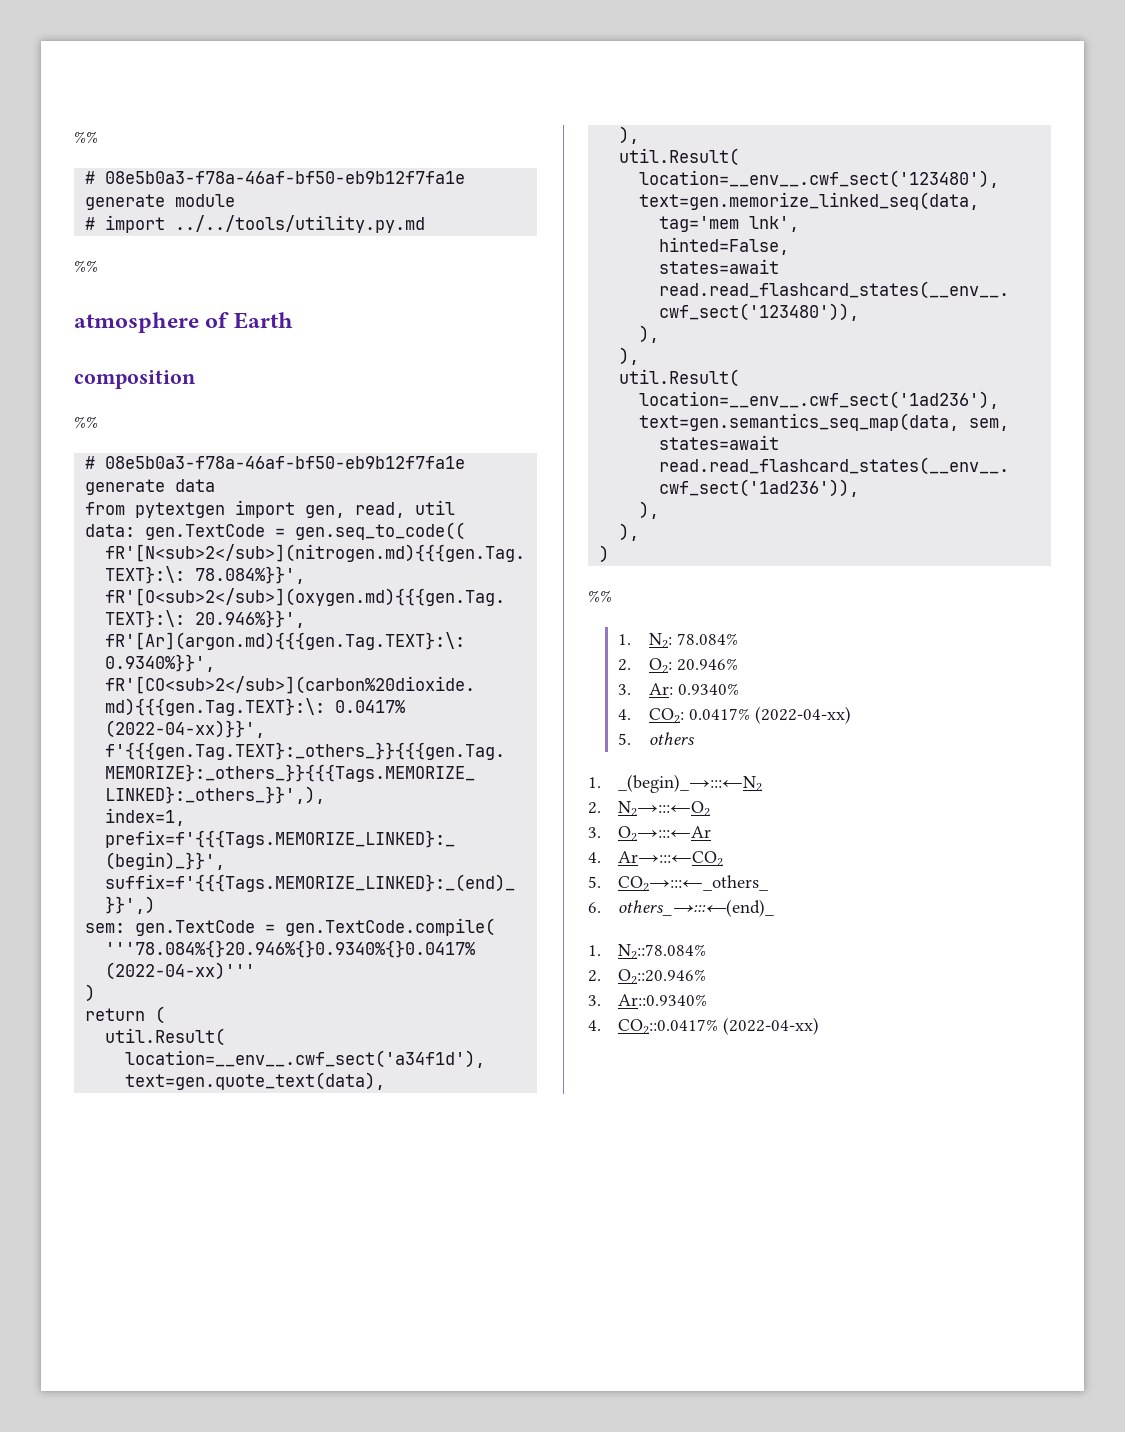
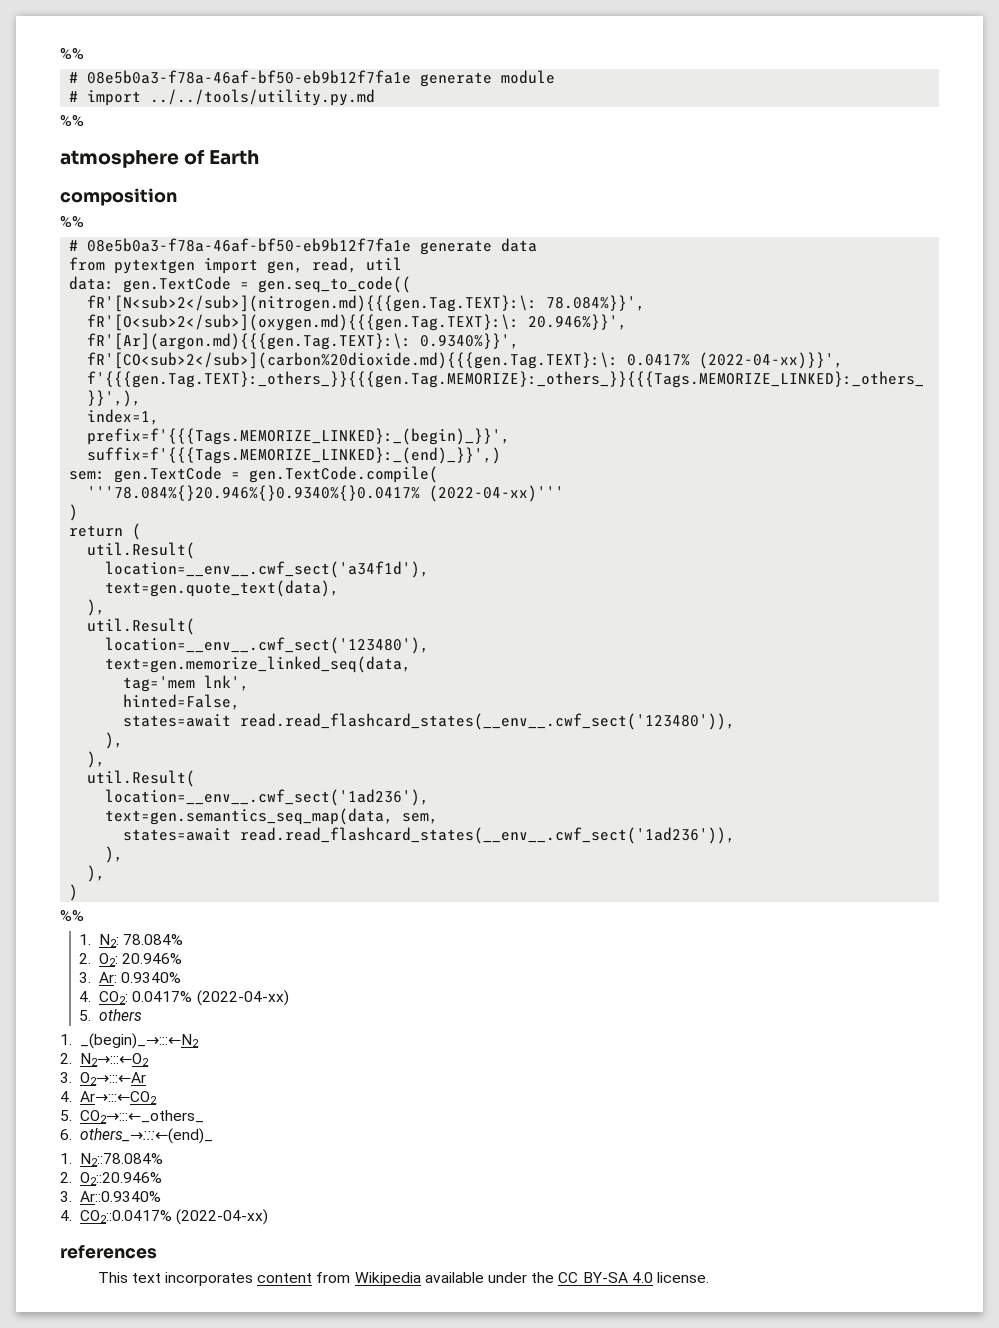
+ references
+ This text incorporates content from Wikipedia available under the CC BY-SA 4.0 license.

